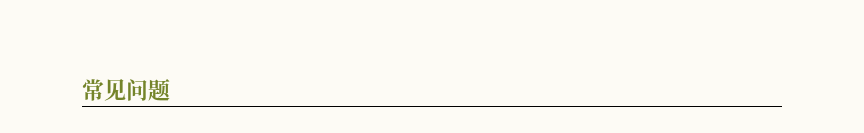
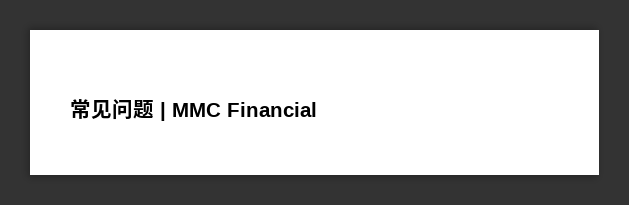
- 常见问题
+ 常见问题 | MMC Financial

